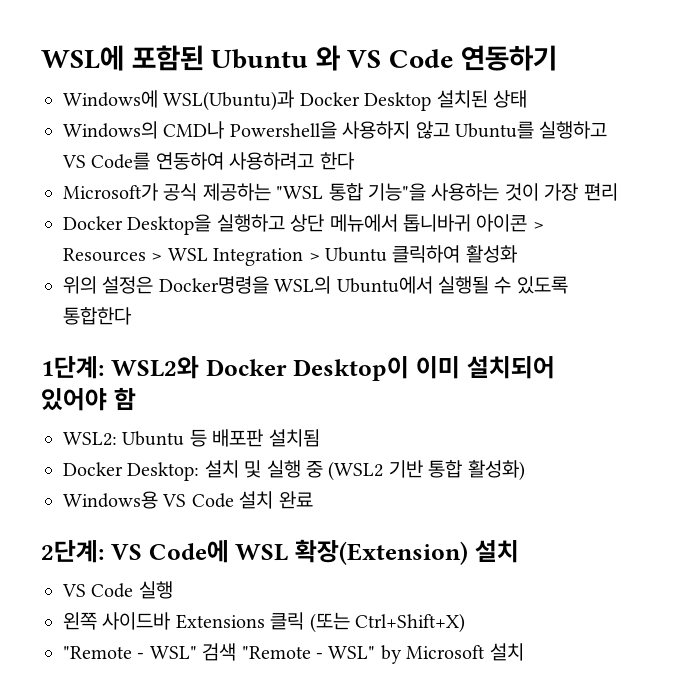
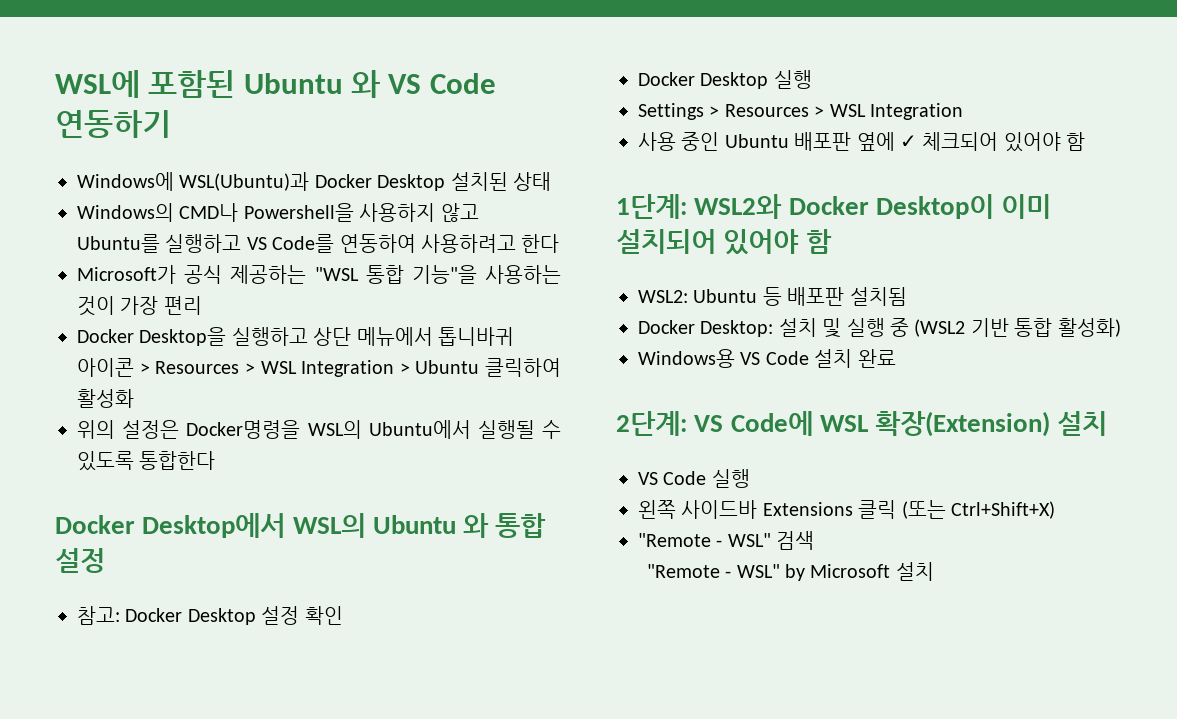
+ Docker Desktop에서 WSL의 Ubuntu 와 통합 설정
+ 참고: Docker Desktop 설정 확인
+ Docker Desktop 실행
+ Settings > Resources > WSL Integration
+ 사용 중인 Ubuntu 배포판 옆에 ✓ 체크되어 있어야 함
- "Remote - WSL" 검색 "Remote - WSL" by Microsoft 설치
+ "Remote - WSL" 검색
+ "Remote - WSL" by Microsoft 설치

